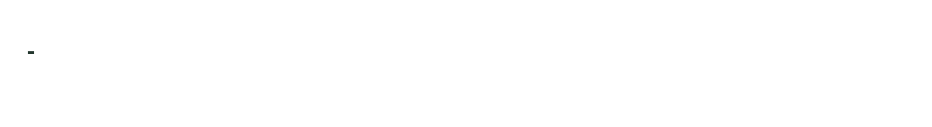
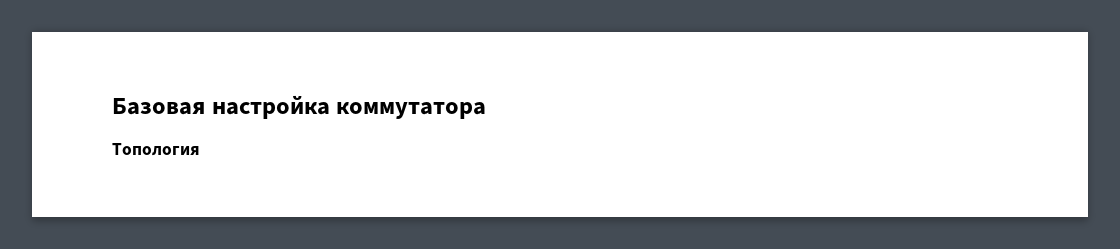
- -
+ Базовая настройка коммутатора
+ Топология

